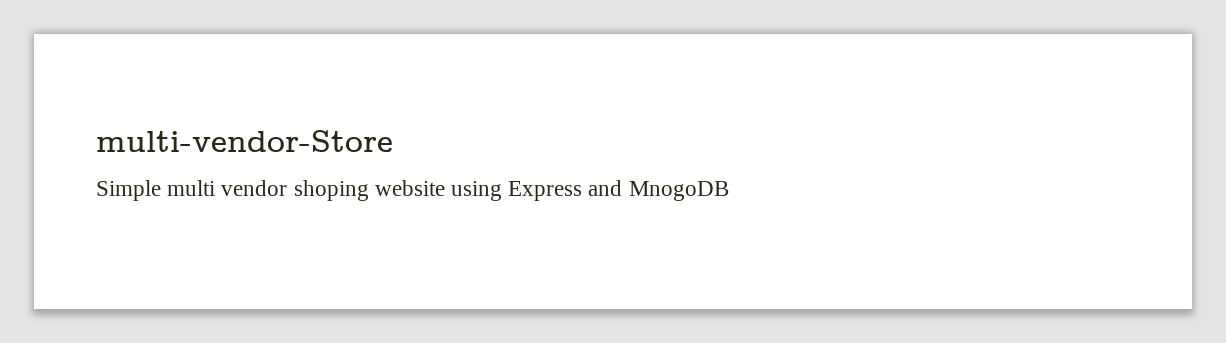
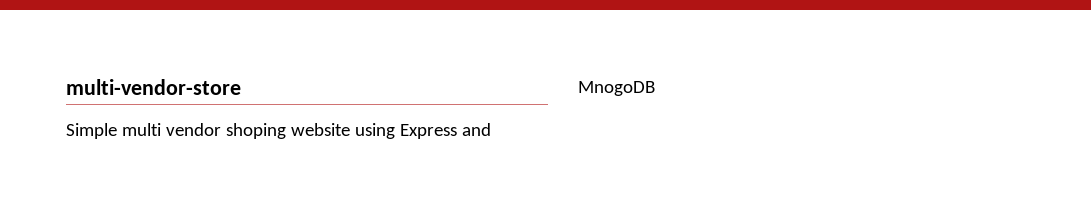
- multi-vendor-Store
+ multi-vendor-store

